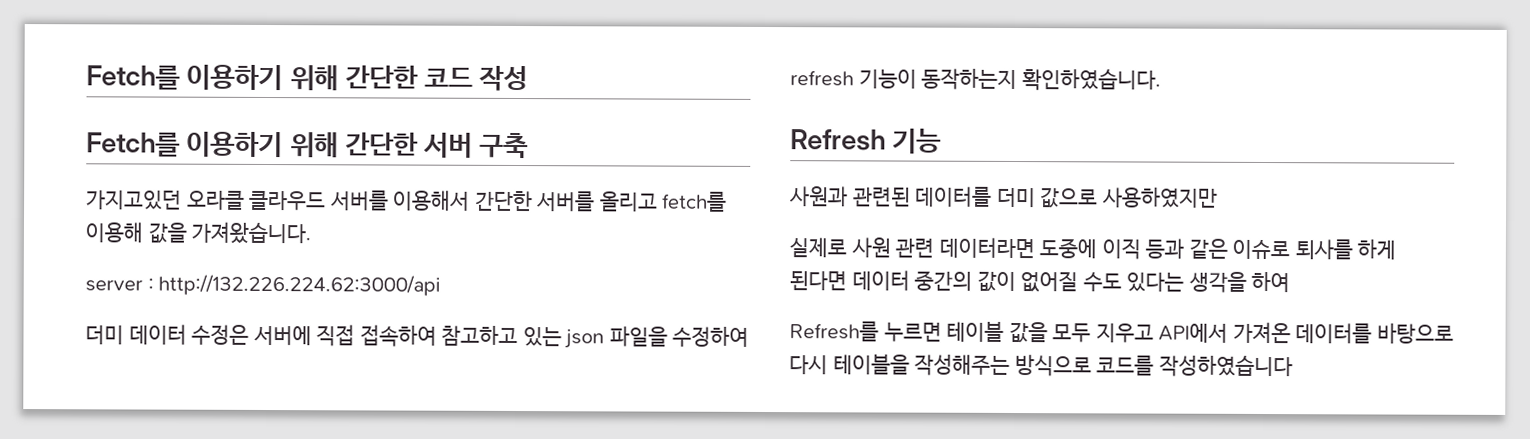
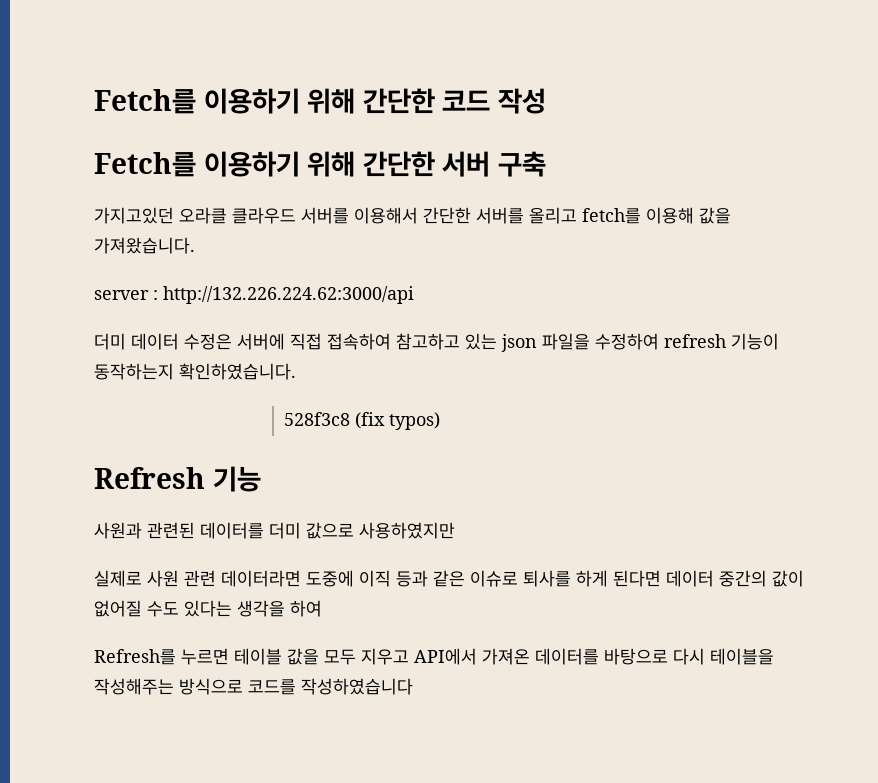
+ 528f3c8 (fix typos)

